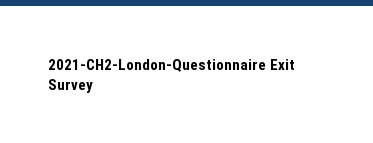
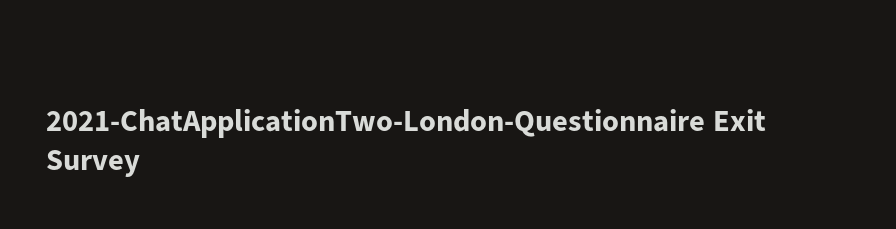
- 2021-CH2-London-Questionnaire Exit Survey
+ 2021-ChatApplicationTwo-London-Questionnaire Exit Survey

